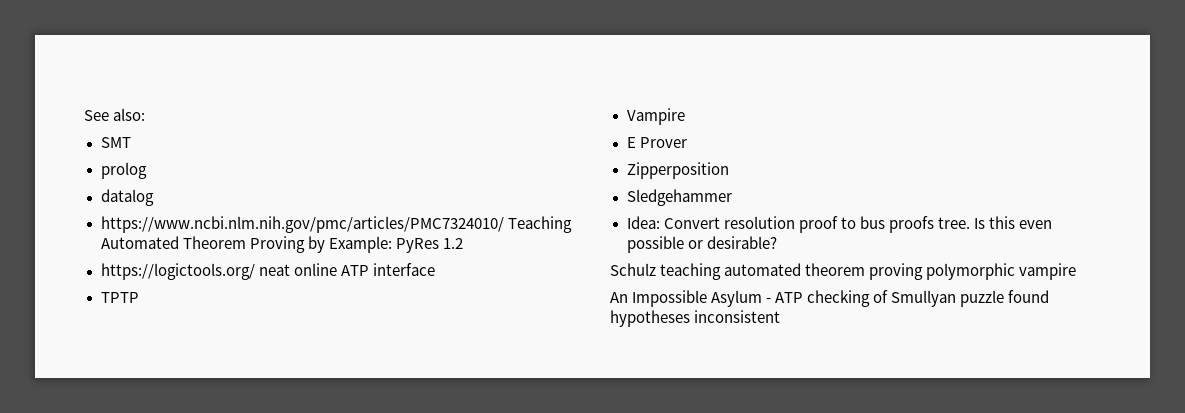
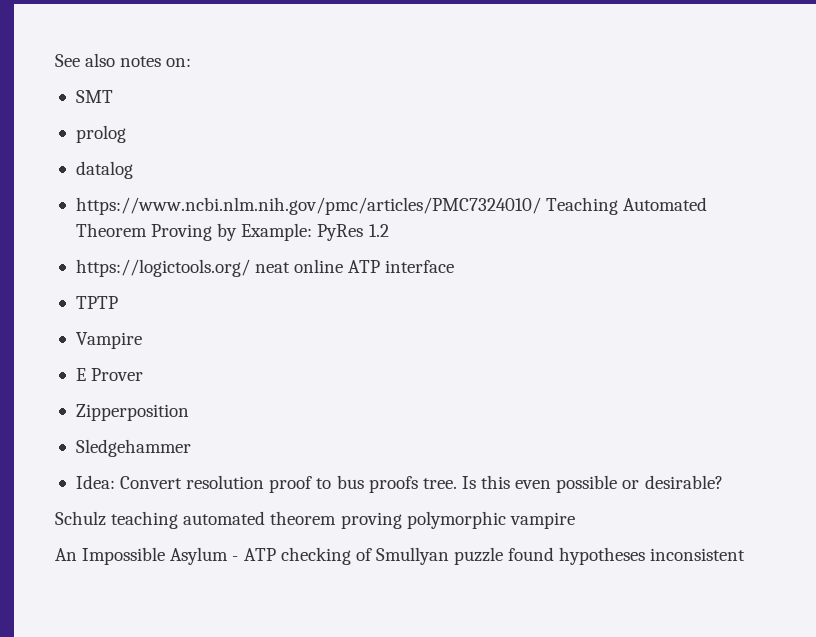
- See also:
+ See also notes on:

